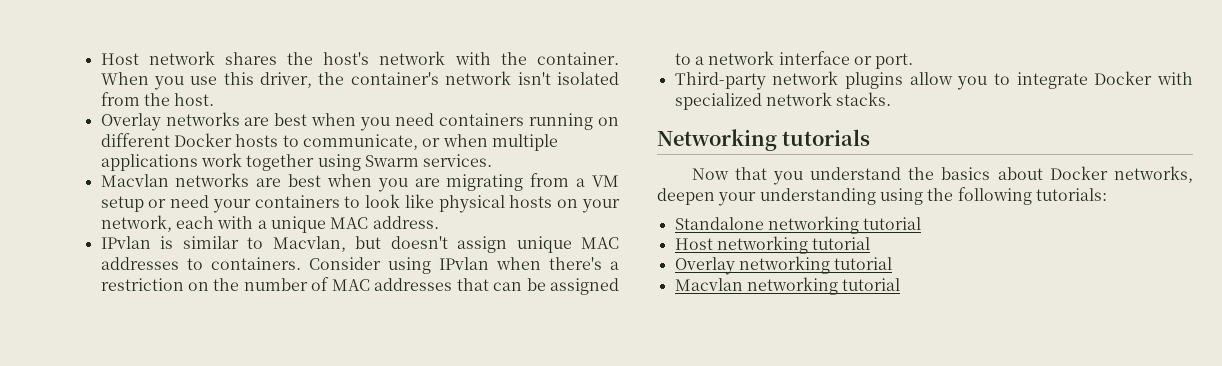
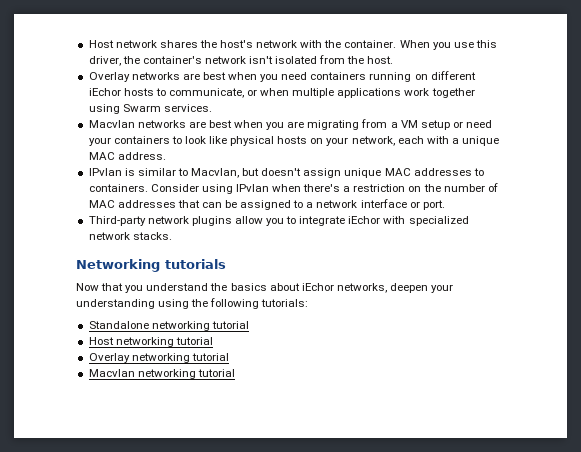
- Overlay networks are best when you need containers running on different Docker hosts to communicate, or when multiple applications work together using Swarm services.
+ Overlay networks are best when you need containers running on different iEchor hosts to communicate, or when multiple applications work together using Swarm services.
- Third-party network plugins allow you to integrate Docker with specialized network stacks.
+ Third-party network plugins allow you to integrate iEchor with specialized network stacks.
- Now that you understand the basics about Docker networks, deepen your understanding using the following tutorials:
+ Now that you understand the basics about iEchor networks, deepen your understanding using the following tutorials:

